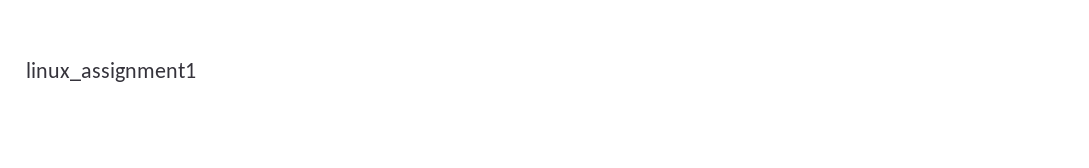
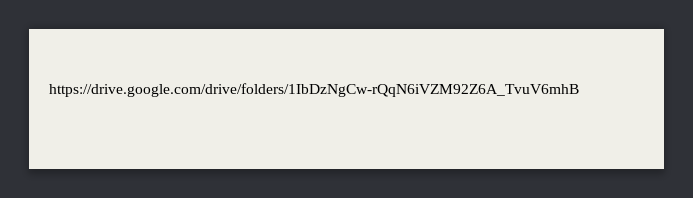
- linux_assignment1
+ https://drive.google.com/drive/folders/1IbDzNgCw-rQqN6iVZM92Z6A_TvuV6mhB

